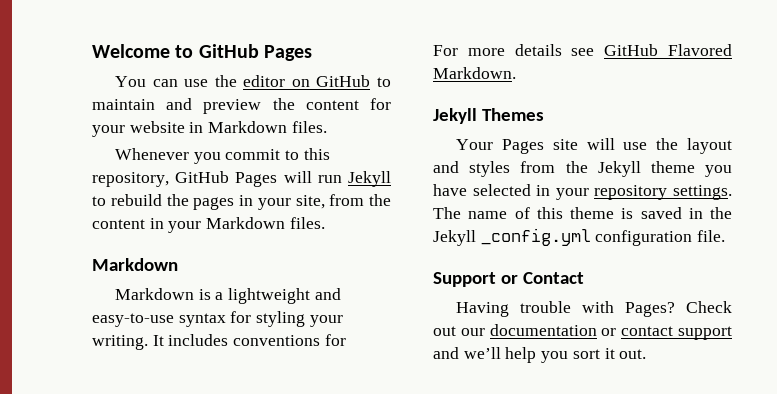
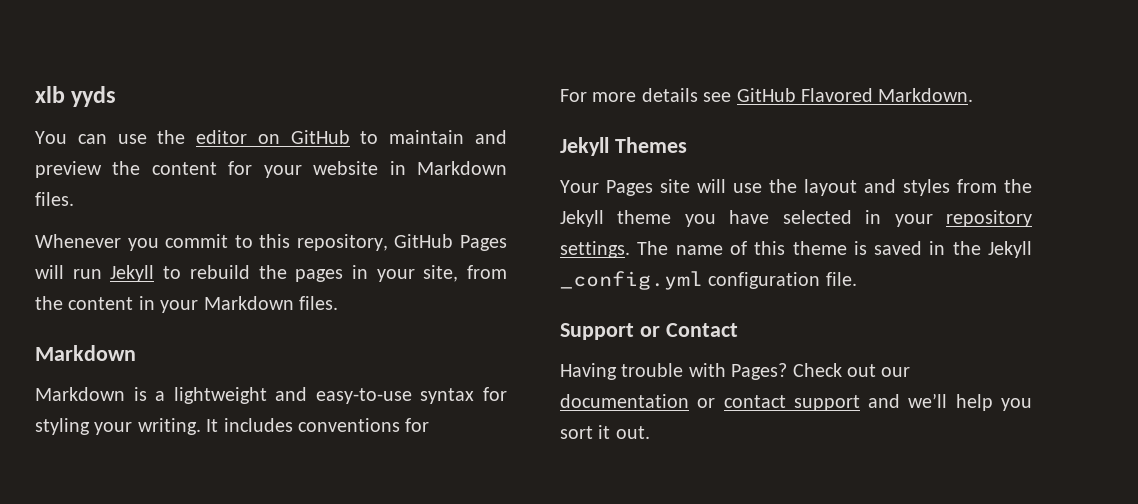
- Welcome to GitHub Pages
+ xlb yyds

